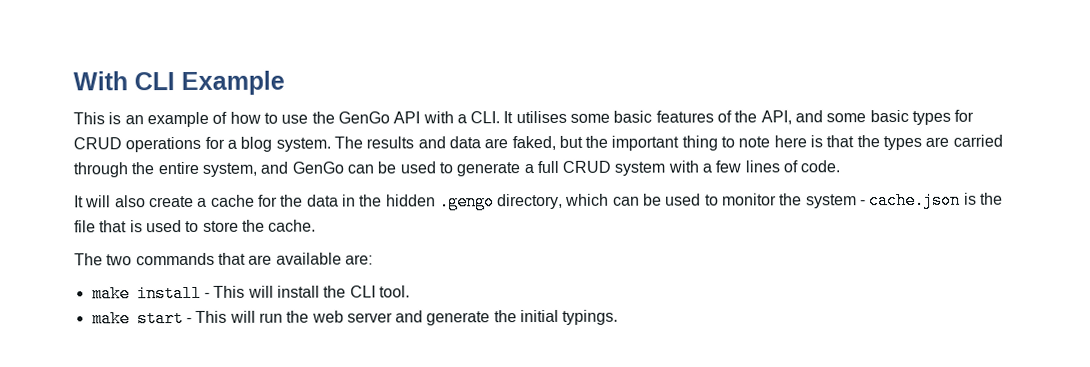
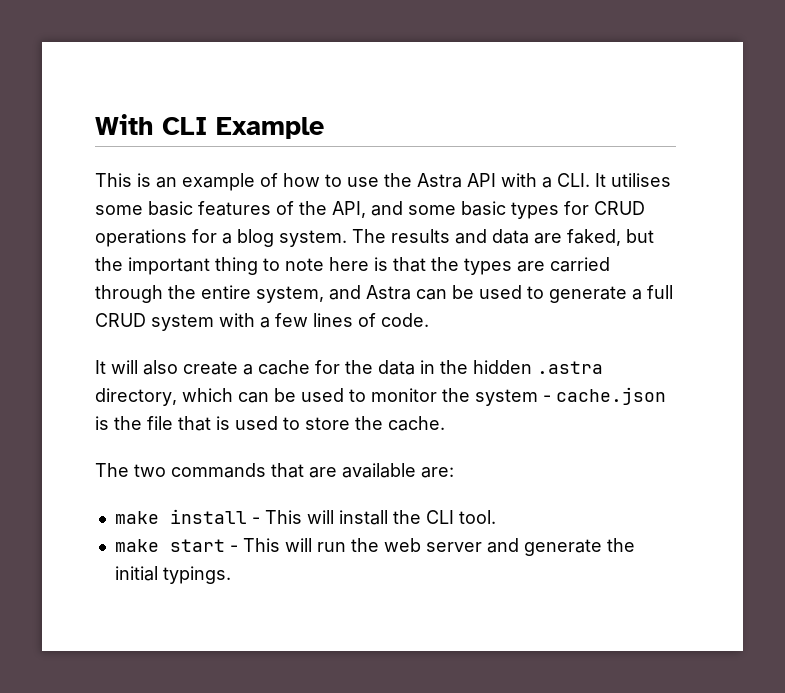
- This is an example of how to use the GenGo API with a CLI. It utilises some basic features of the API, and some basic types for CRUD operations for a blog system.
+ This is an example of how to use the Astra API with a CLI. It utilises some basic features of the API, and some basic types for CRUD operations for a blog system.
- The results and data are faked, but the important thing to note here is that the types are carried through the entire system, and GenGo can be used to generate a full CRUD system with a few lines of code.
+ The results and data are faked, but the important thing to note here is that the types are carried through the entire system, and Astra can be used to generate a full CRUD system with a few lines of code.
- It will also create a cache for the data in the hidden .gengo directory, which can be used to monitor the system - cache.json is the file that is used to store the cache.
+ It will also create a cache for the data in the hidden .astra directory, which can be used to monitor the system - cache.json is the file that is used to store the cache.

